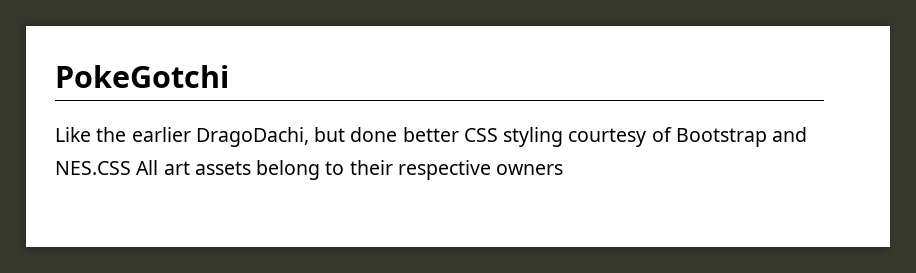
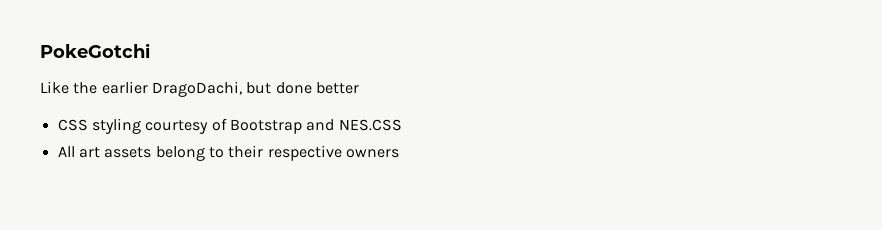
- Like the earlier DragoDachi, but done better CSS styling courtesy of Bootstrap and NES.CSS All art assets belong to their respective owners
+ Like the earlier DragoDachi, but done better
+ CSS styling courtesy of Bootstrap and NES.CSS
+ All art assets belong to their respective owners

